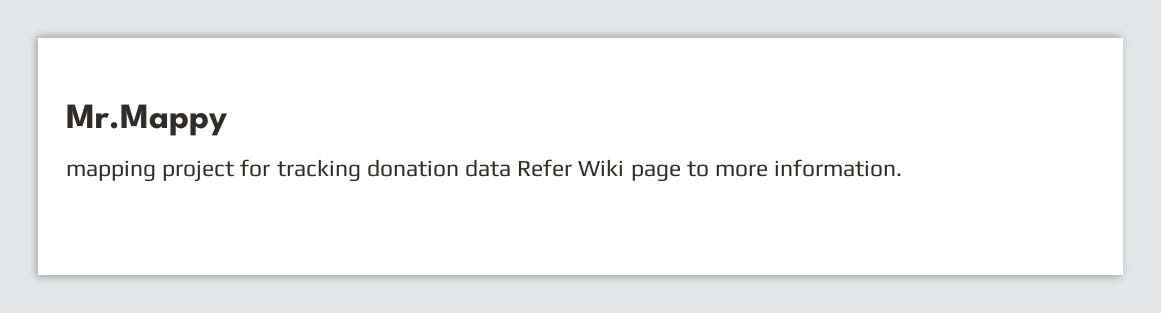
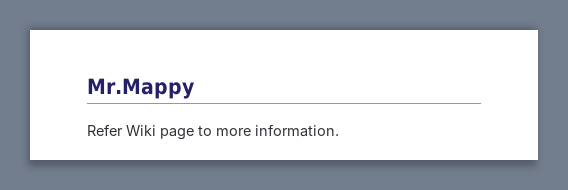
- mapping project for tracking donation data Refer Wiki page to more information.
+ Refer Wiki page to more information.

